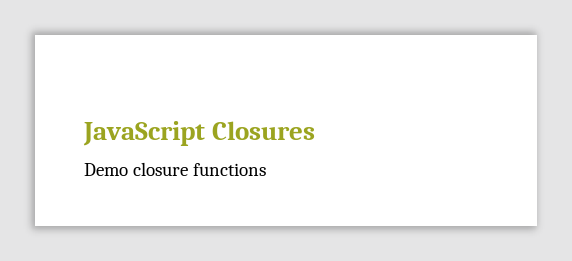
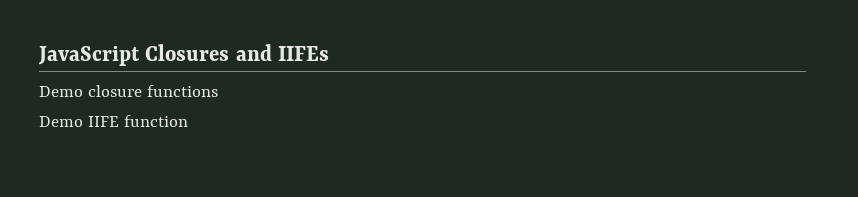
- JavaScript Closures
+ JavaScript Closures and IIFEs
+ Demo IIFE function

